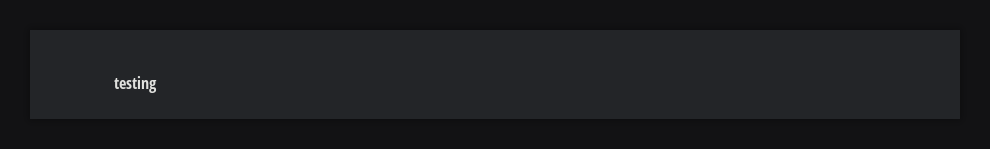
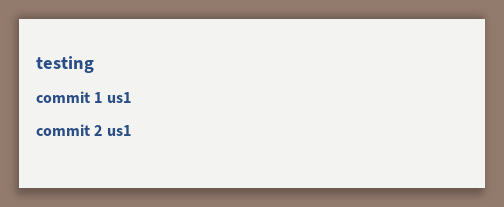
+ commit 1 us1
+ commit 2 us1

